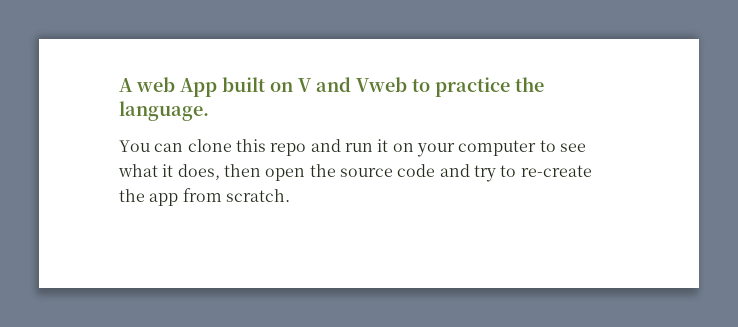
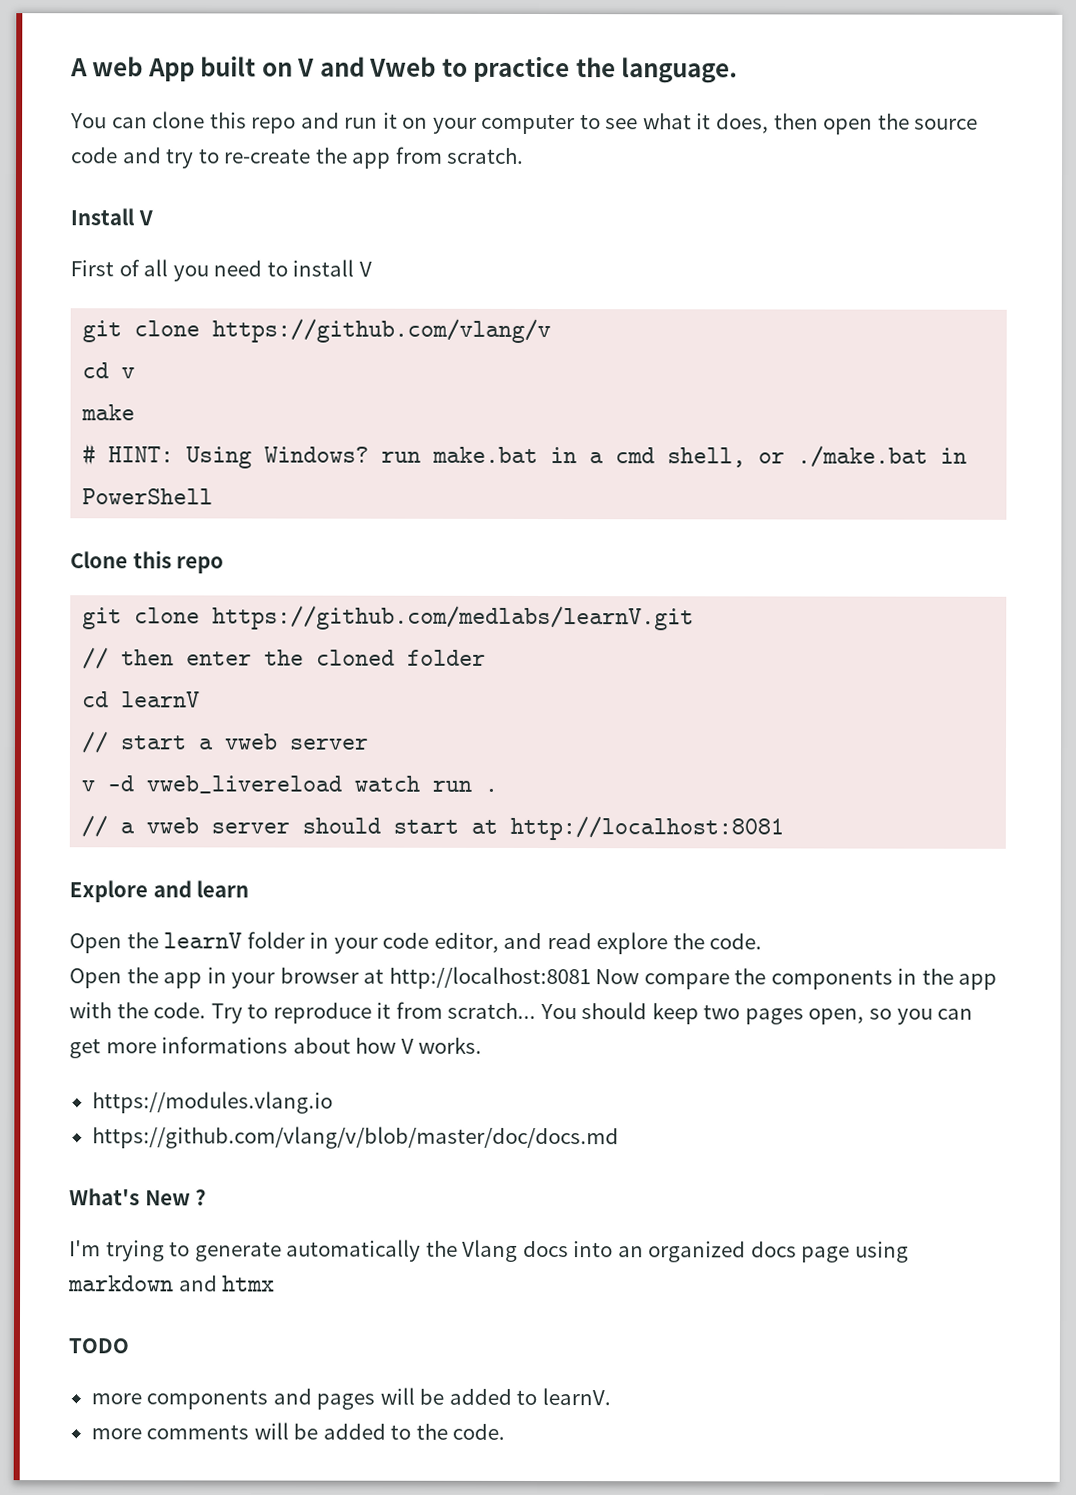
+ Install V
+ First of all you need to install V
+ git clone https://github.com/vlang/v
+ cd v
+ make
+ # HINT: Using Windows? run make.bat in a cmd shell, or ./make.bat in PowerShell
+ Clone this repo
+ git clone https://github.com/medlabs/learnV.git
+ // then enter the cloned folder
+ cd learnV
+ // start a vweb server
+ v -d vweb_livereload watch run .
+ // a vweb server should start at http://localhost:8081
+ Explore and learn
+ Open the learnV folder in your code editor, and read explore the code.
+ Open the app in your browser at http://localhost:8081 Now compare the components in the app with the code. Try to reproduce it from scratch... You should keep two pages open, so you can get more informations about how V works.
+ https://modules.vlang.io
+ https://github.com/vlang/v/blob/master/doc/docs.md
+ What's New ?
+ I'm trying to generate automatically the Vlang docs into an organized docs page using markdown and htmx
+ TODO
+ more components and pages will be added to learnV.
+ more comments will be added to the code.

